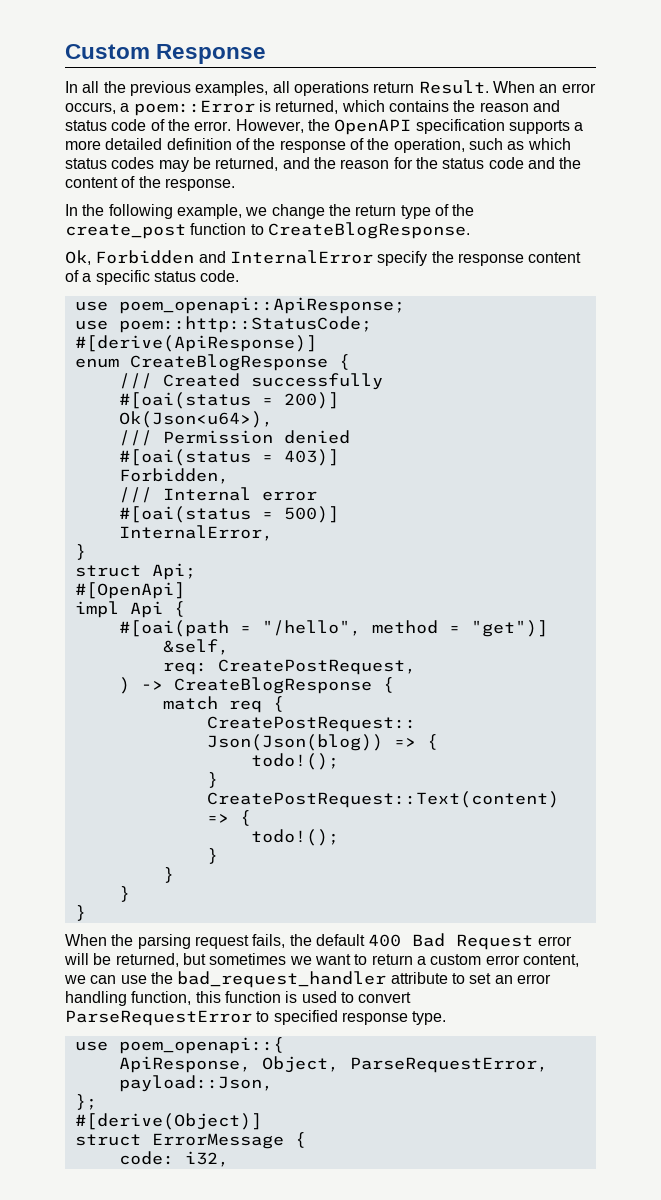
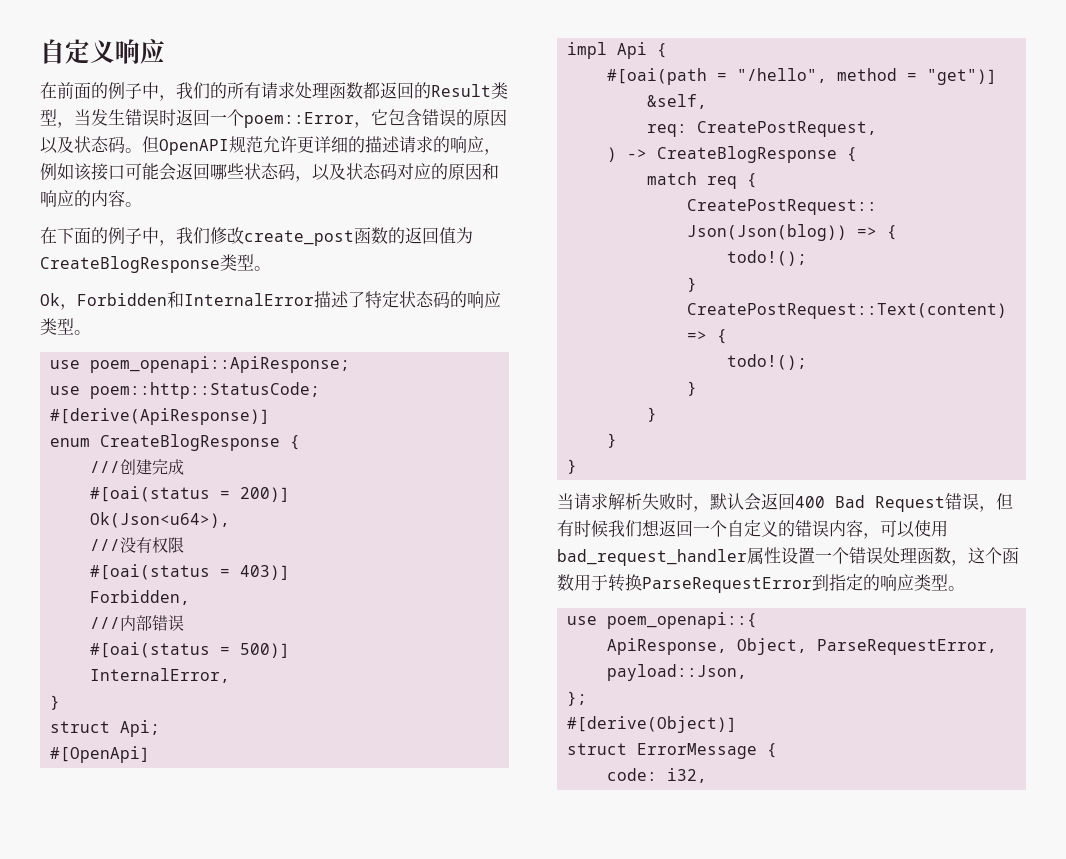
- Custom Response
- In all the previous examples, all operations return Result. When an error occurs, a poem::Error is returned, which contains the reason and status code of the error. However, the OpenAPI specification supports a more detailed definition of the response of the operation, such as which status codes may be returned, and the reason for the status code and the content of the response.
- In the following example, we change the return type of the create_post function to CreateBlogResponse.
- Ok, Forbidden and InternalError specify the response content of a specific status code.
+ 自定义响应
+ 在前面的例子中，我们的所有请求处理函数都返回的Result类型，当发生错误时返回一个poem::Error，它包含错误的原因以及状态码。但OpenAPI规范允许更详细的描述请求的响应，例如该接口可能会返回哪些状态码，以及状态码对应的原因和响应的内容。
+ 在下面的例子中，我们修改create_post函数的返回值为CreateBlogResponse类型。
+ Ok，Forbidden和InternalError描述了特定状态码的响应类型。
- /// Created successfully
+ ///创建完成
- /// Permission denied
+ ///没有权限
- /// Internal error
+ ///内部错误
- When the parsing request fails, the default 400 Bad Request error will be returned, but sometimes we want to return a custom error content, we can use the bad_request_handler attribute to set an error handling function, this function is used to convert ParseRequestError to specified response type.
+ 当请求解析失败时，默认会返回400 Bad Request错误，但有时候我们想返回一个自定义的错误内容，可以使用bad_request_handler属性设置一个错误处理函数，这个函数用于转换ParseRequestError到指定的响应类型。

